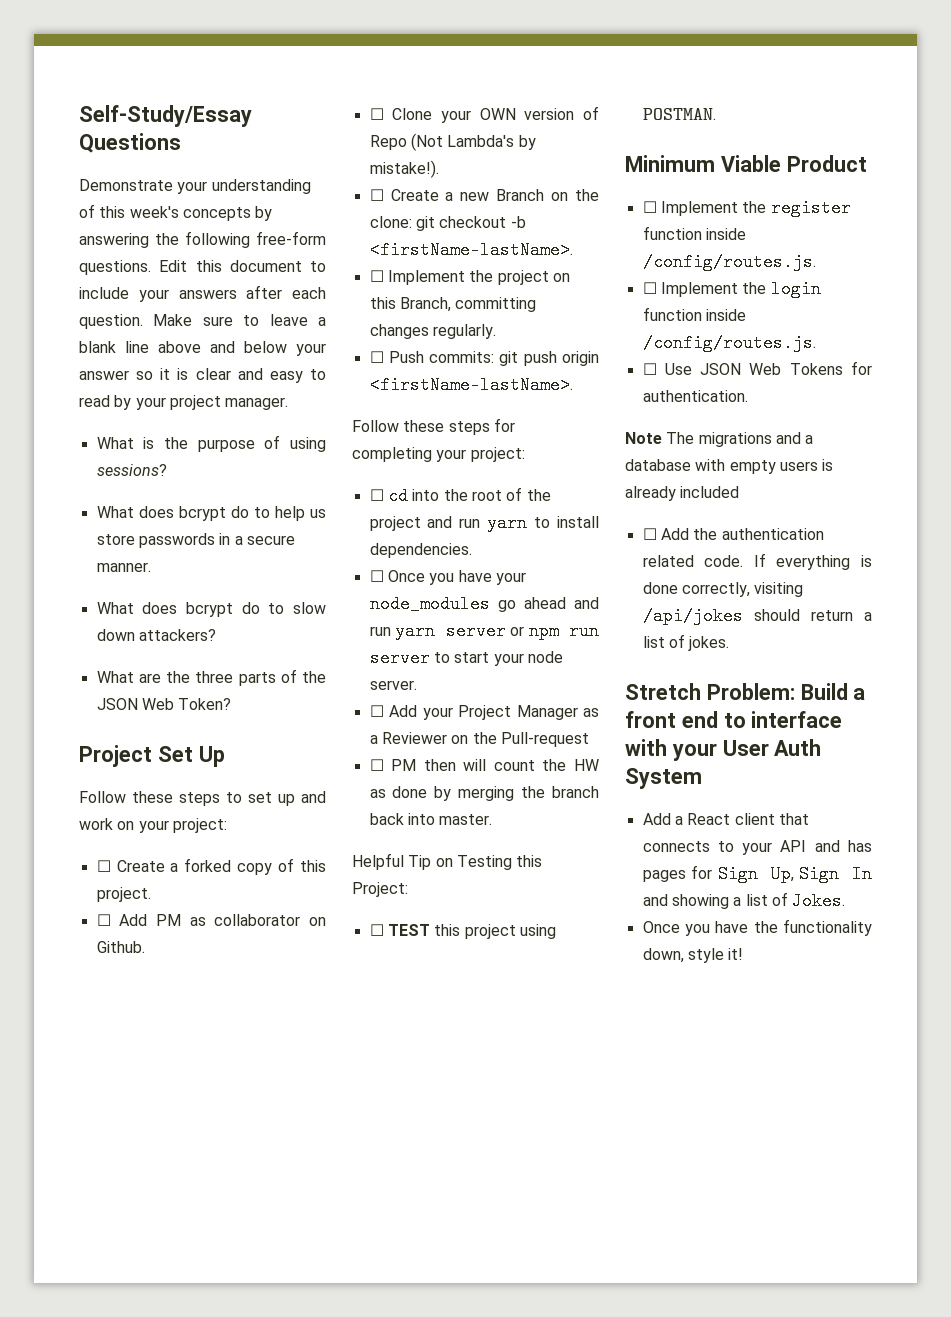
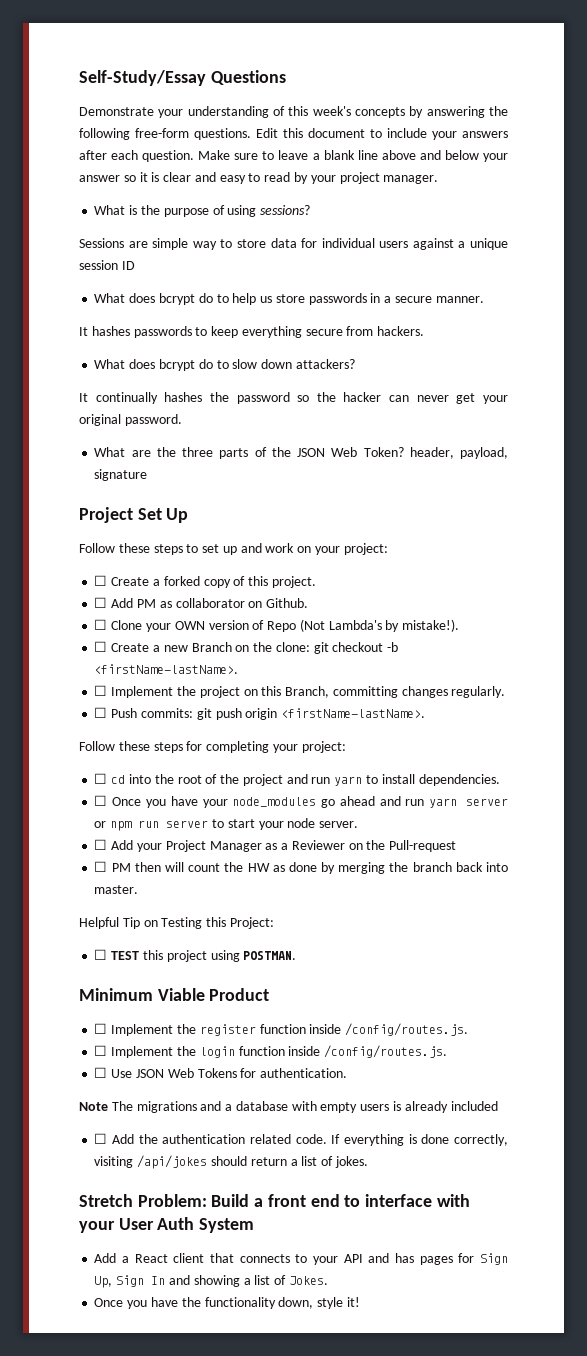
+ Sessions are simple way to store data for individual users against a unique session ID
+ It hashes passwords to keep everything secure from hackers.
+ It continually hashes the password so the hacker can never get your original password.
- What are the three parts of the JSON Web Token?
+ What are the three parts of the JSON Web Token? header, payload, signature

